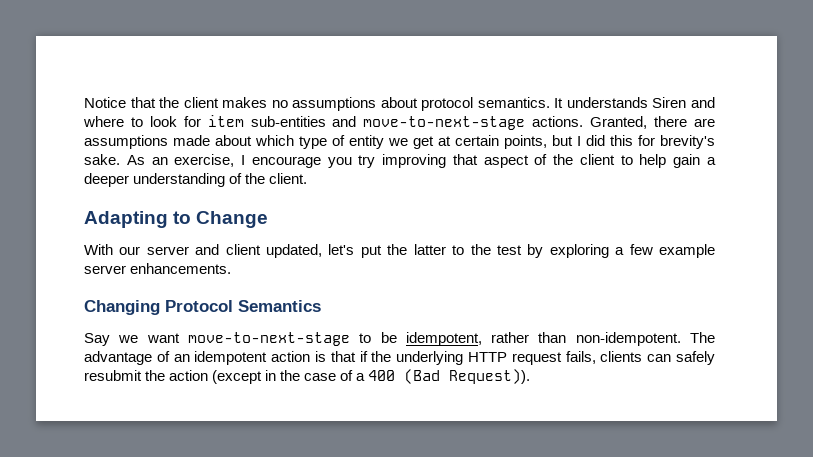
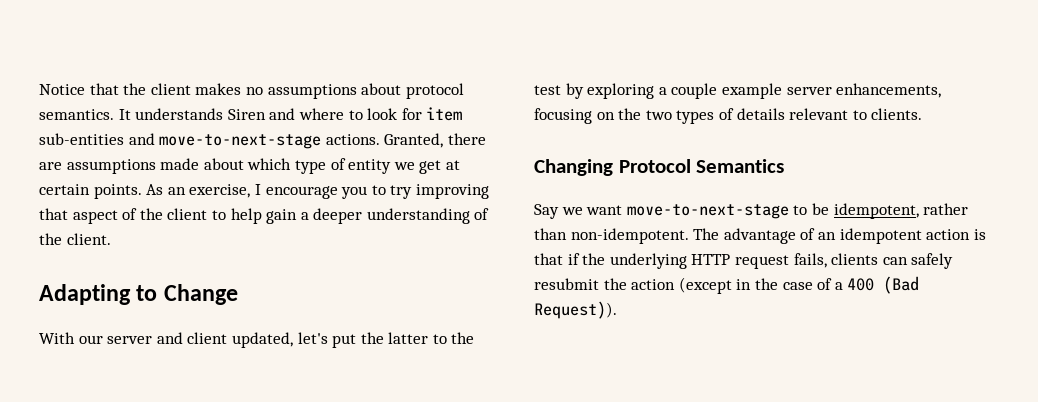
- Granted, there are assumptions made about which type of entity we get at certain points, but I did this for brevity's sake.
+ Granted, there are assumptions made about which type of entity we get at certain points.
- As an exercise, I encourage you try improving that aspect of the client to help gain a deeper understanding of the client.
+ As an exercise, I encourage you to try improving that aspect of the client to help gain a deeper understanding of the client.
- With our server and client updated, let's put the latter to the test by exploring a few example server enhancements.
+ With our server and client updated, let's put the latter to the test by exploring a couple example server enhancements, focusing on the two types of details relevant to clients.

